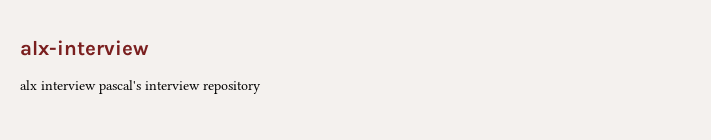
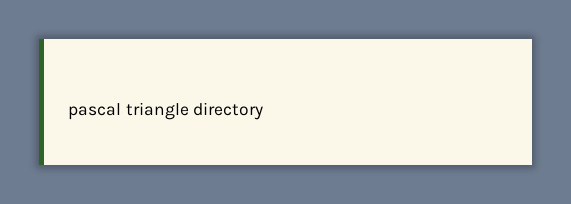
- alx-interview
- alx interview pascal's interview repository
+ pascal triangle directory

